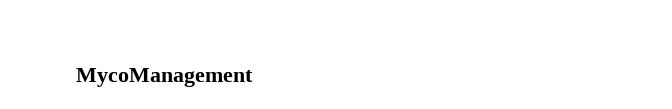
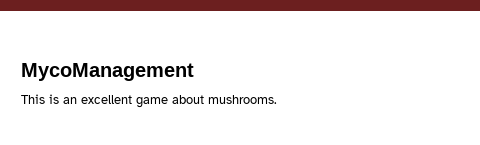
+ This is an excellent game about mushrooms.

